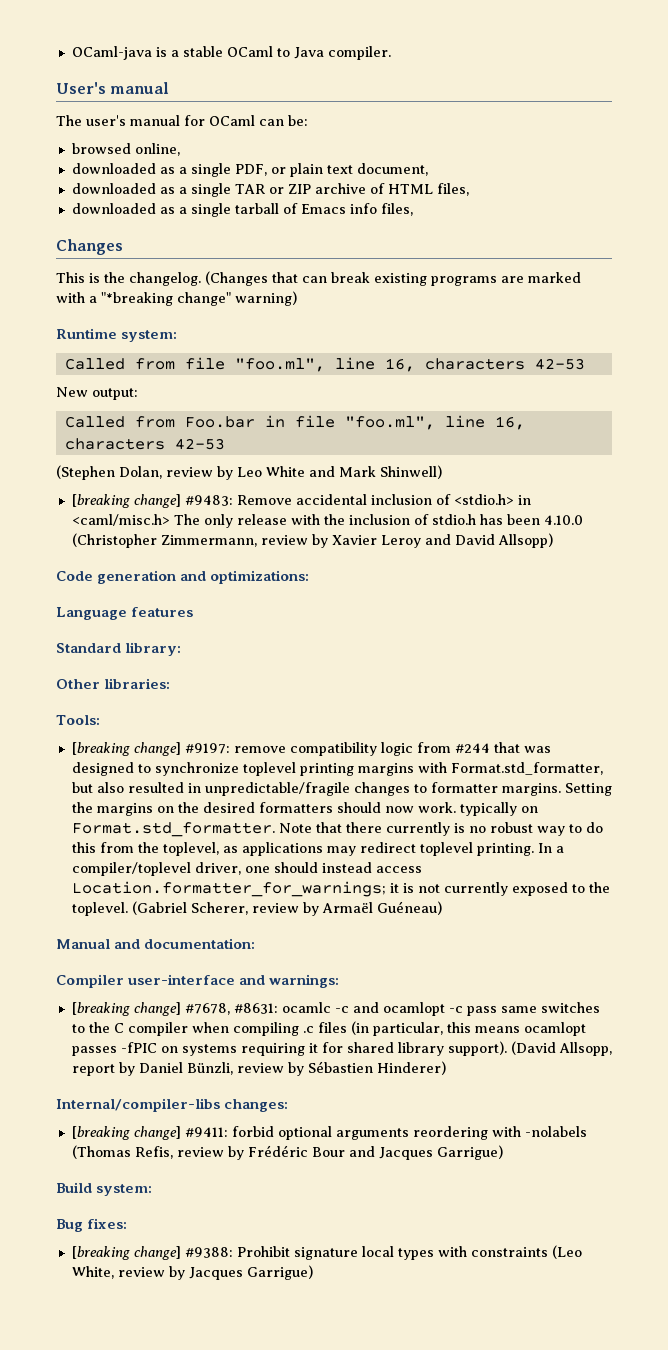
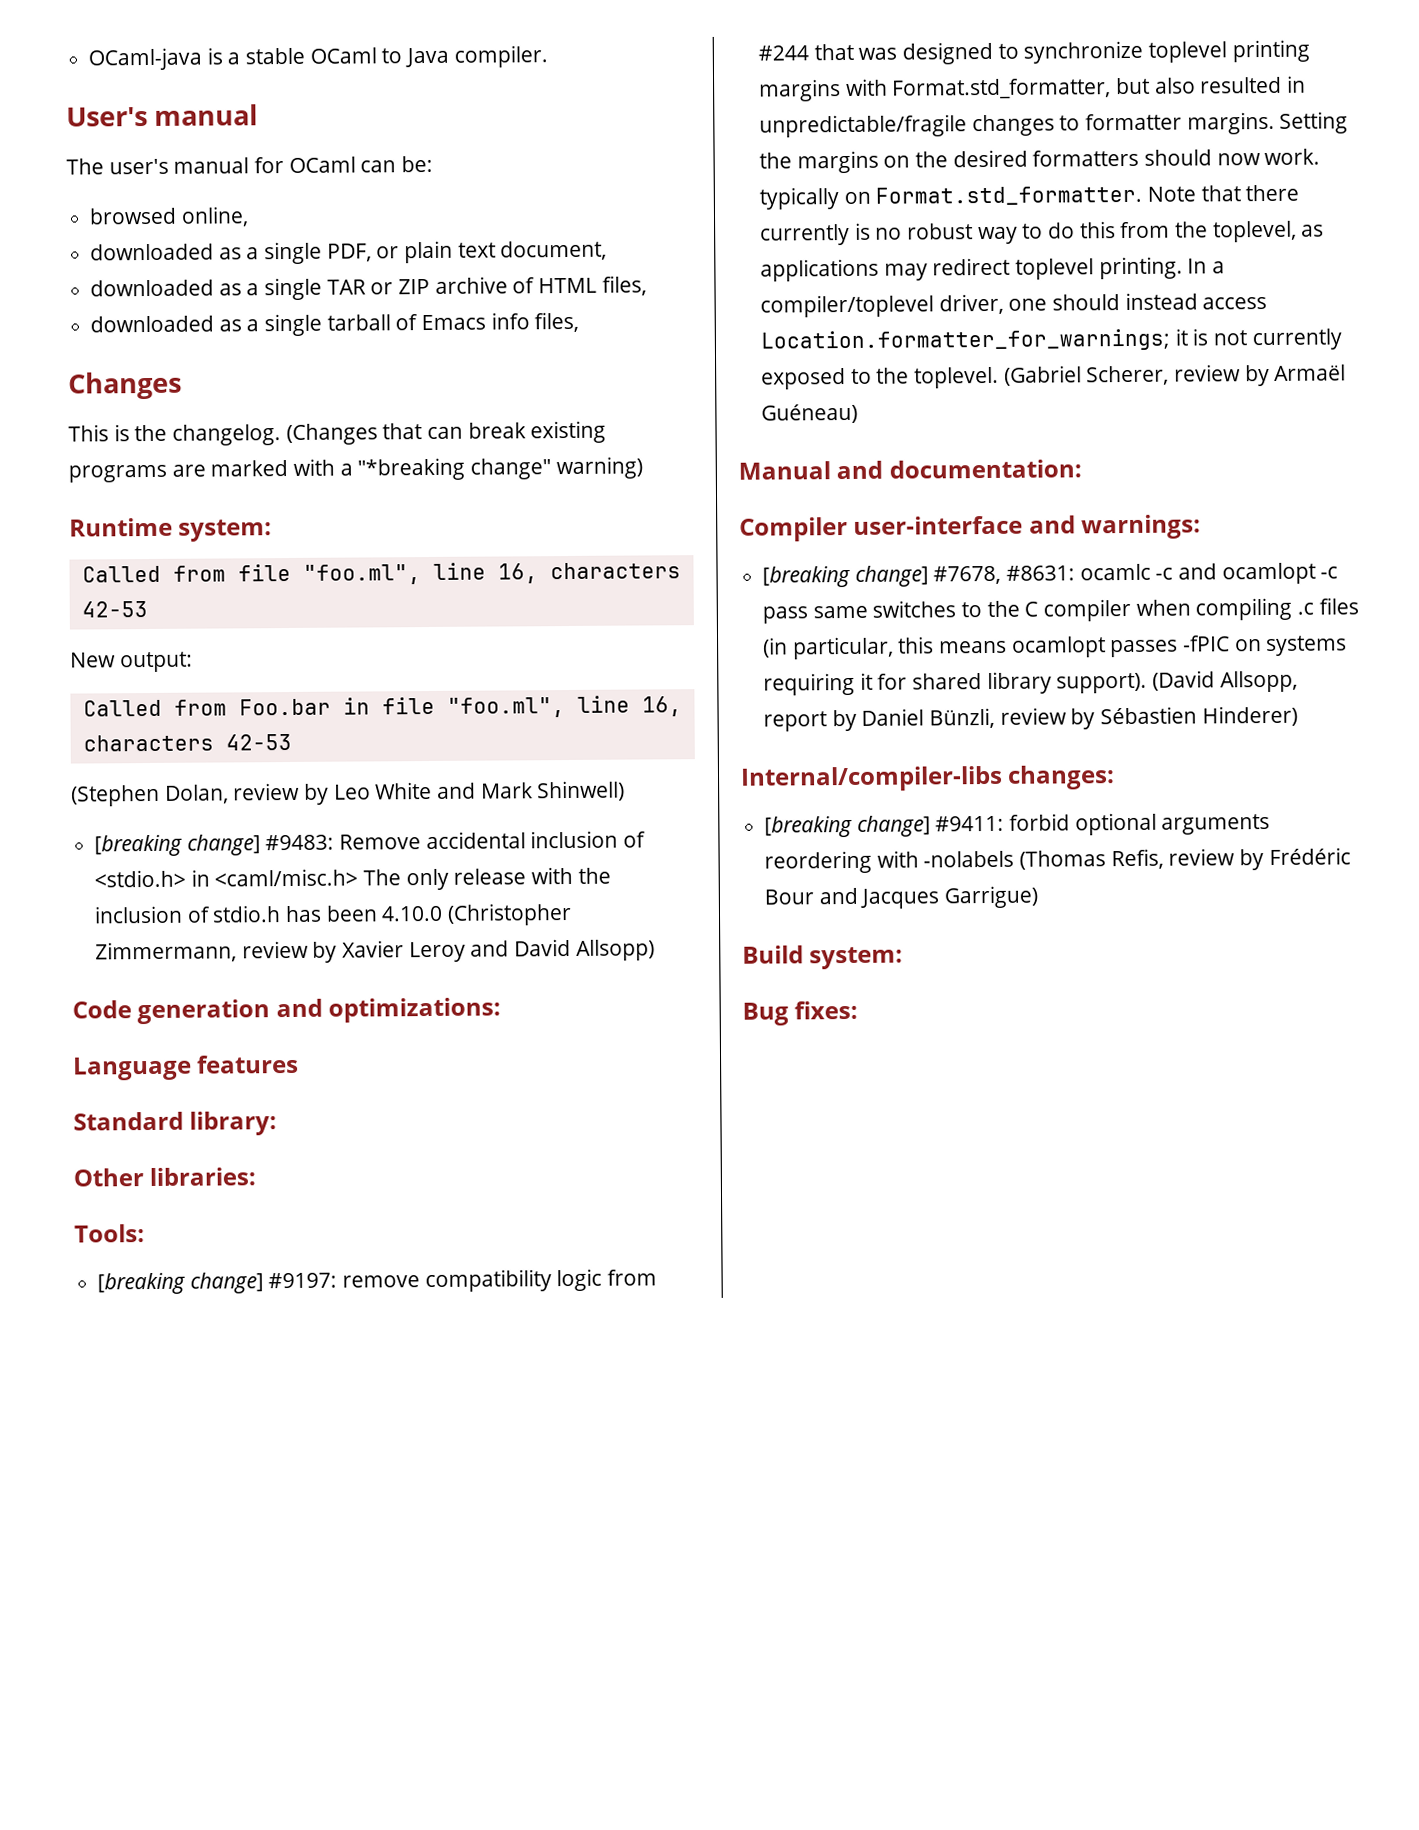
- [breaking change] #9388: Prohibit signature local types with constraints (Leo White, review by Jacques Garrigue)

